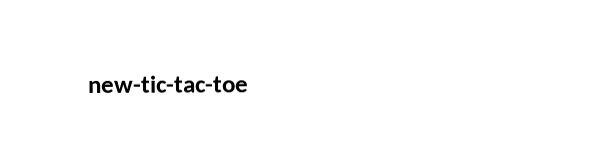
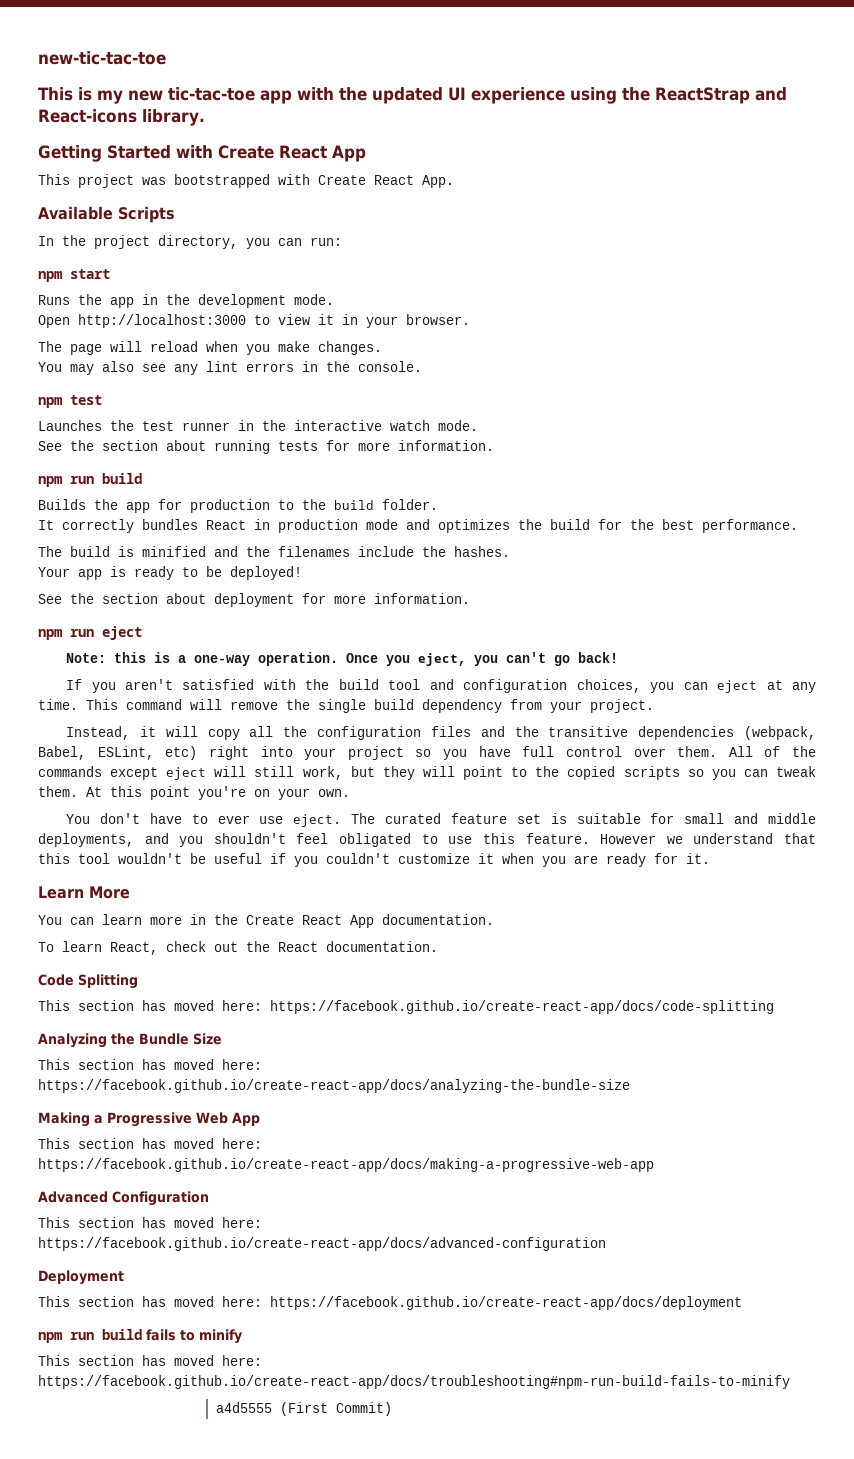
+ This is my new tic-tac-toe app with the updated UI experience using the ReactStrap and React-icons library.
+ Getting Started with Create React App
+ This project was bootstrapped with Create React App.
+ Available Scripts
+ In the project directory, you can run:
+ npm start
+ Runs the app in the development mode.
+ Open http://localhost:3000 to view it in your browser.
+ The page will reload when you make changes.
+ You may also see any lint errors in the console.
+ npm test
+ Launches the test runner in the interactive watch mode.
+ See the section about running tests for more information.
+ npm run build
+ Builds the app for production to the build folder.
+ It correctly bundles React in production mode and optimizes the build for the best performance.
+ The build is minified and the filenames include the hashes.
+ Your app is ready to be deployed!
+ See the section about deployment for more information.
+ npm run eject
+ Note: this is a one-way operation. Once you eject, you can't go back!
+ If you aren't satisfied with the build tool and configuration choices, you can eject at any time. This command will remove the single build dependency from your project.
+ Instead, it will copy all the configuration files and the transitive dependencies (webpack, Babel, ESLint, etc) right into your project so you have full control over them. All of the commands except eject will still work, but they will point to the copied scripts so you can tweak them. At this point you're on your own.
+ You don't have to ever use eject. The curated feature set is suitable for small and middle deployments, and you shouldn't feel obligated to use this feature. However we understand that this tool wouldn't be useful if you couldn't customize it when you are ready for it.
+ Learn More
+ You can learn more in the Create React App documentation.
+ To learn React, check out the React documentation.
+ Code Splitting
+ This section has moved here: https://facebook.github.io/create-react-app/docs/code-splitting
+ Analyzing the Bundle Size
+ This section has moved here: https://facebook.github.io/create-react-app/docs/analyzing-the-bundle-size
+ Making a Progressive Web App
+ This section has moved here: https://facebook.github.io/create-react-app/docs/making-a-progressive-web-app
+ Advanced Configuration
+ This section has moved here: https://facebook.github.io/create-react-app/docs/advanced-configuration
+ Deployment
+ This section has moved here: https://facebook.github.io/create-react-app/docs/deployment
+ npm run build fails to minify
+ This section has moved here: https://facebook.github.io/create-react-app/docs/troubleshooting#npm-run-build-fails-to-minify
+ a4d5555 (First Commit)

